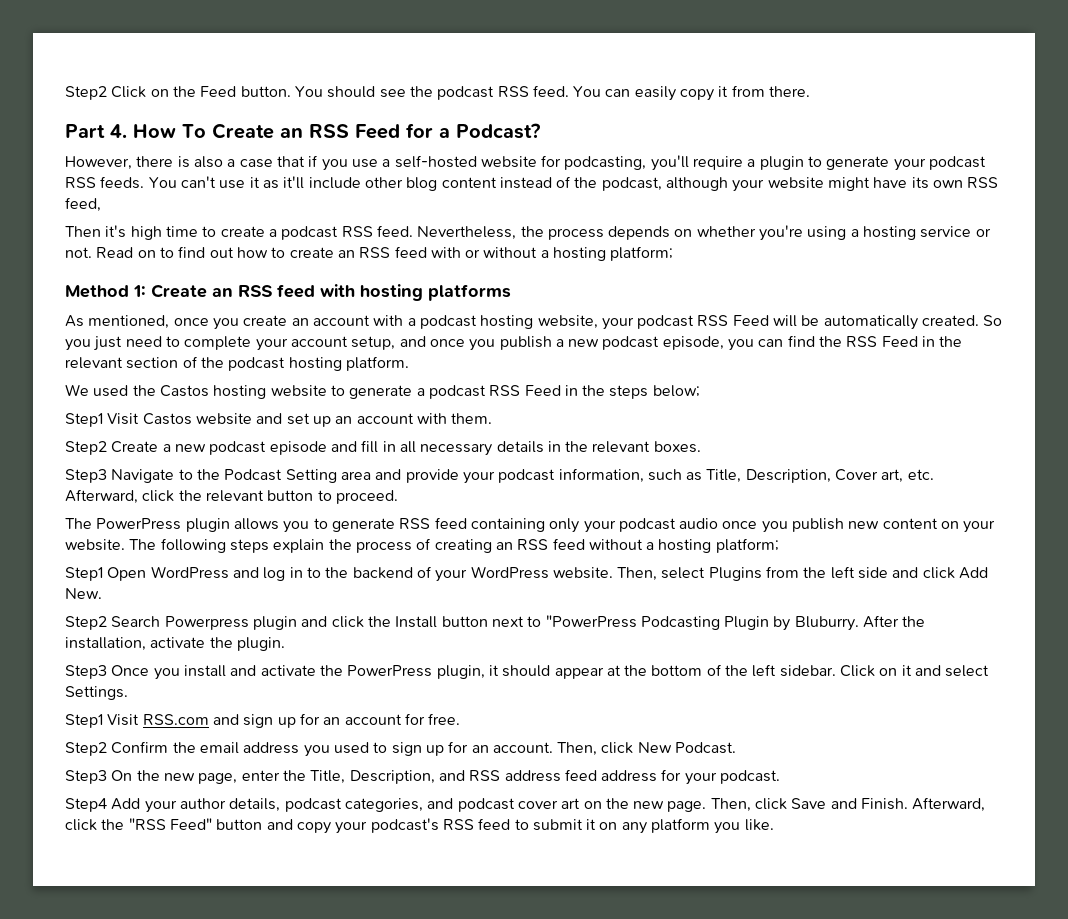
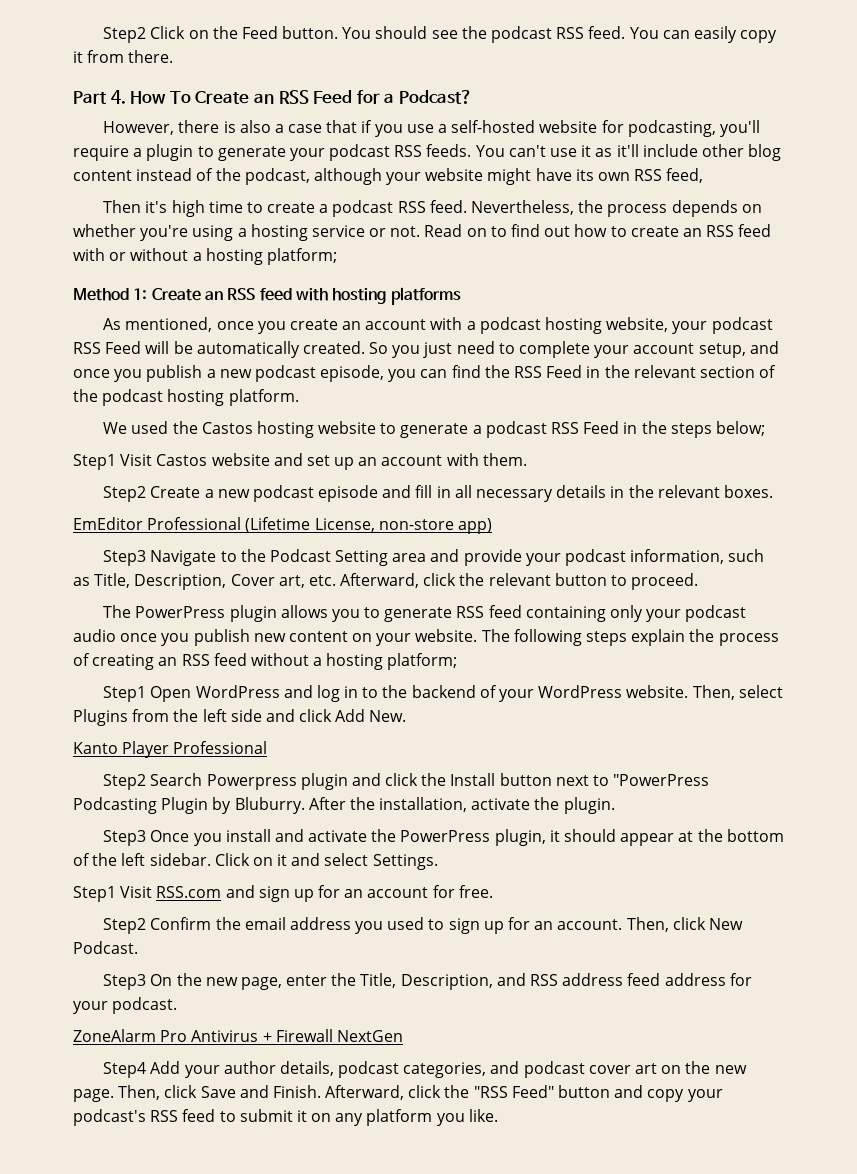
+ EmEditor Professional (Lifetime License, non-store app)
+ Kanto Player Professional
+ ZoneAlarm Pro Antivirus + Firewall NextGen

